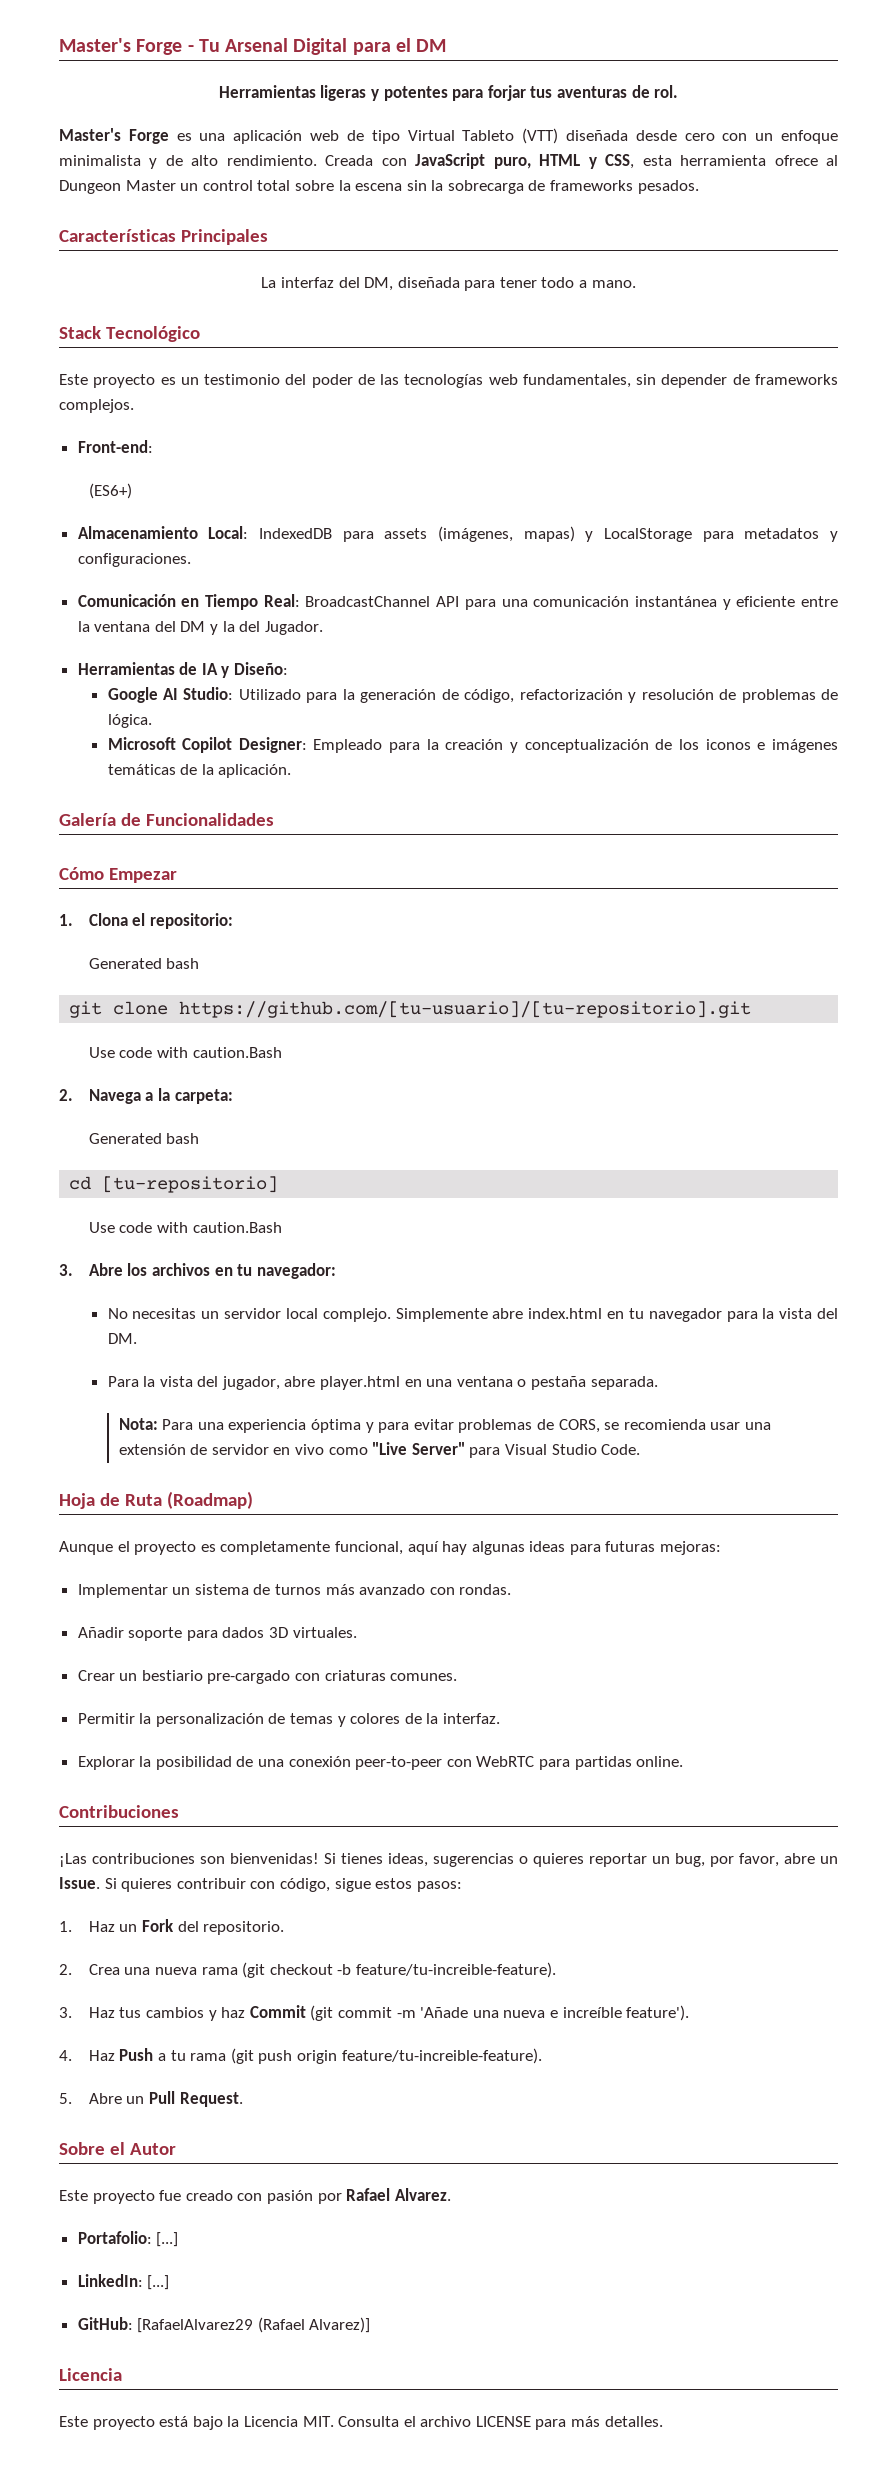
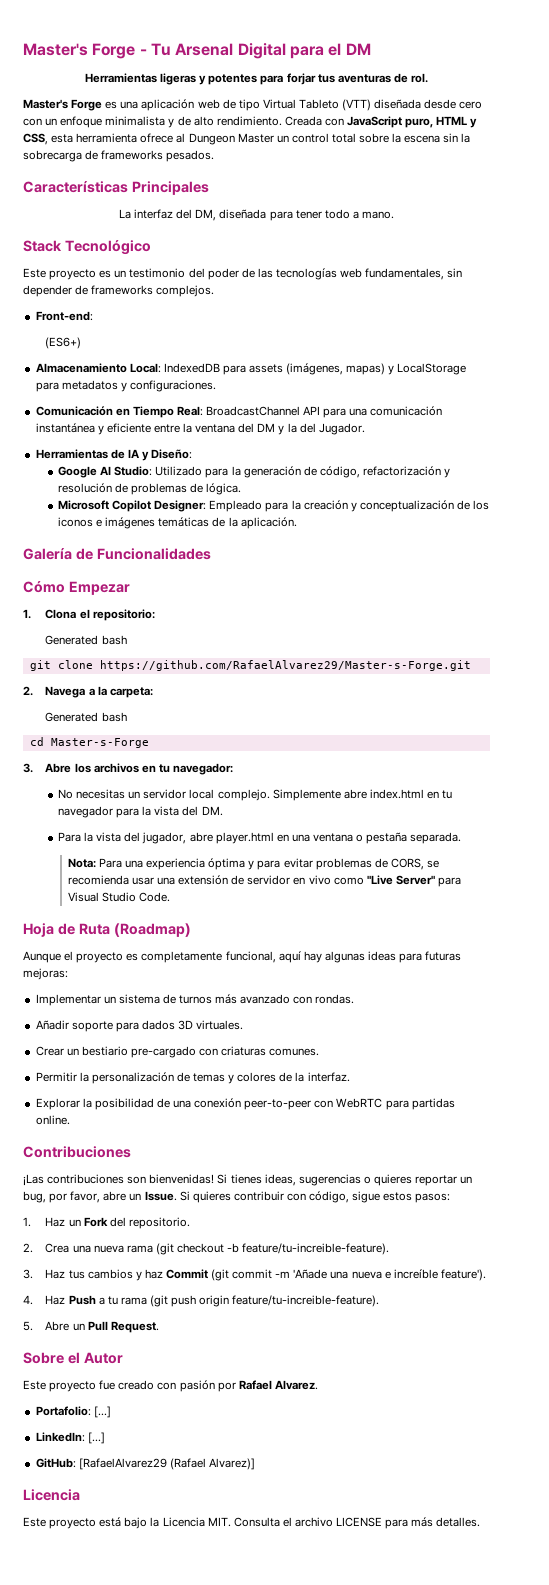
- git clone https://github.com/[tu-usuario]/[tu-repositorio].git
- Use code with caution.Bash
+ git clone https://github.com/RafaelAlvarez29/Master-s-Forge.git
- cd [tu-repositorio]
- Use code with caution.Bash
+ cd Master-s-Forge

